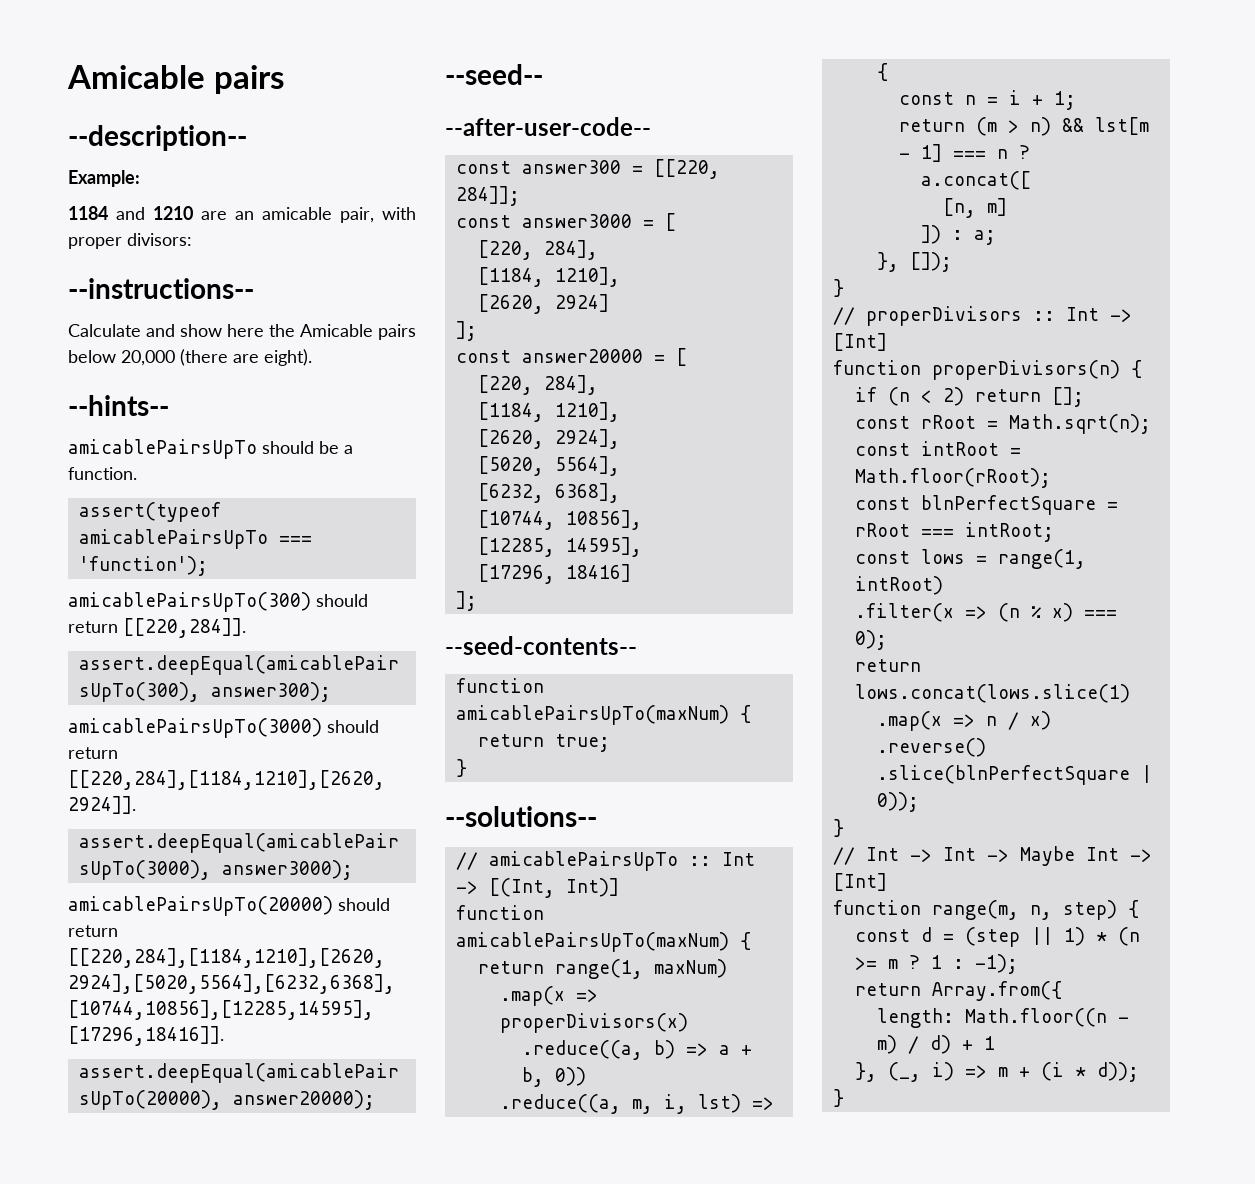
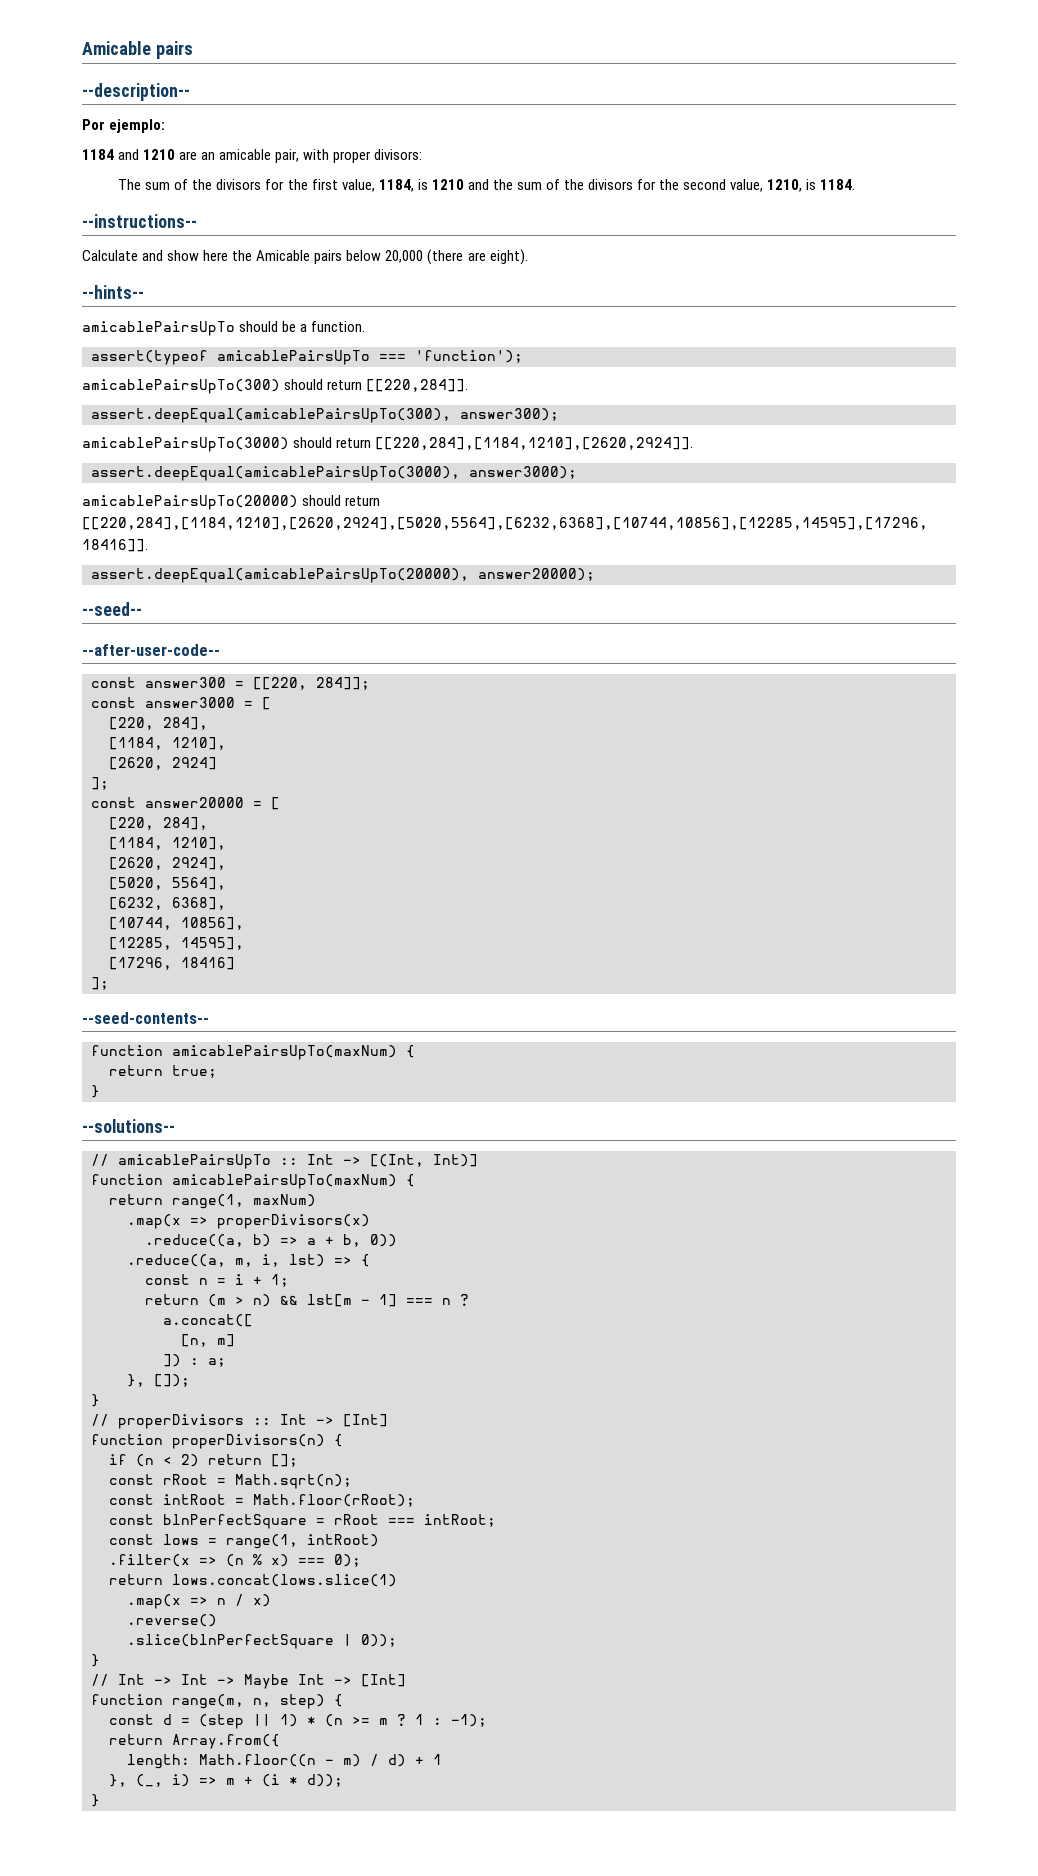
- Example:
+ Por ejemplo:
+ The sum of the divisors for the first value, 1184, is 1210 and the sum of the divisors for the second value, 1210, is 1184.

